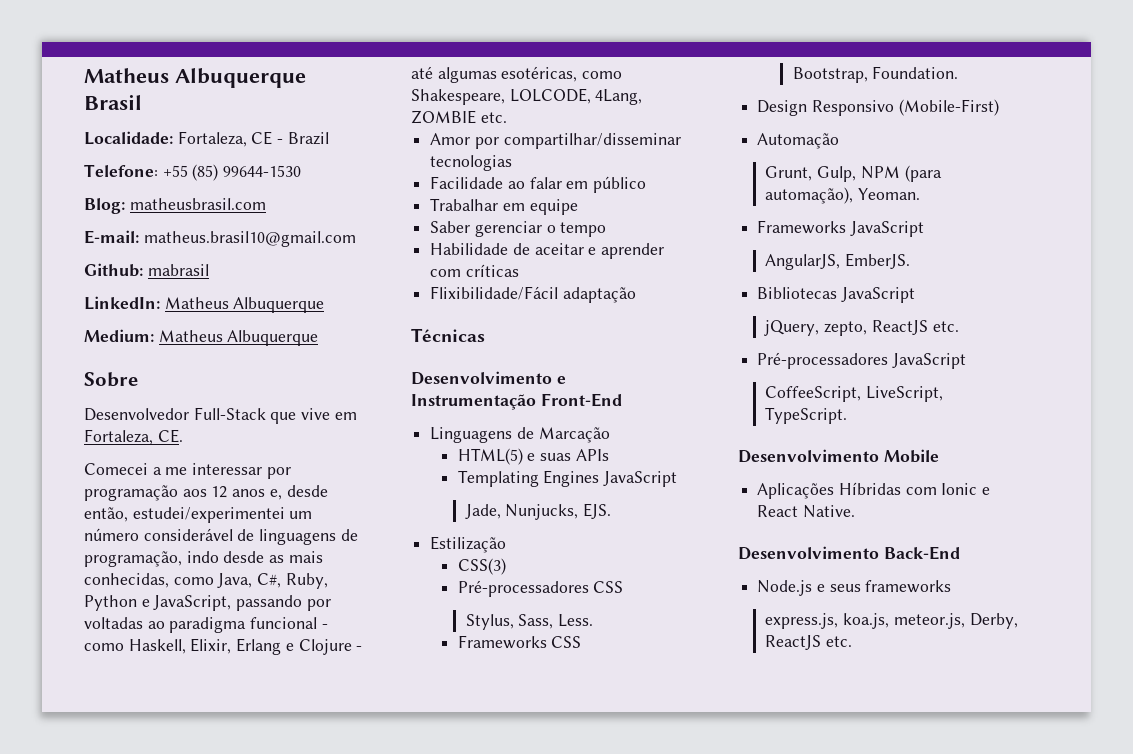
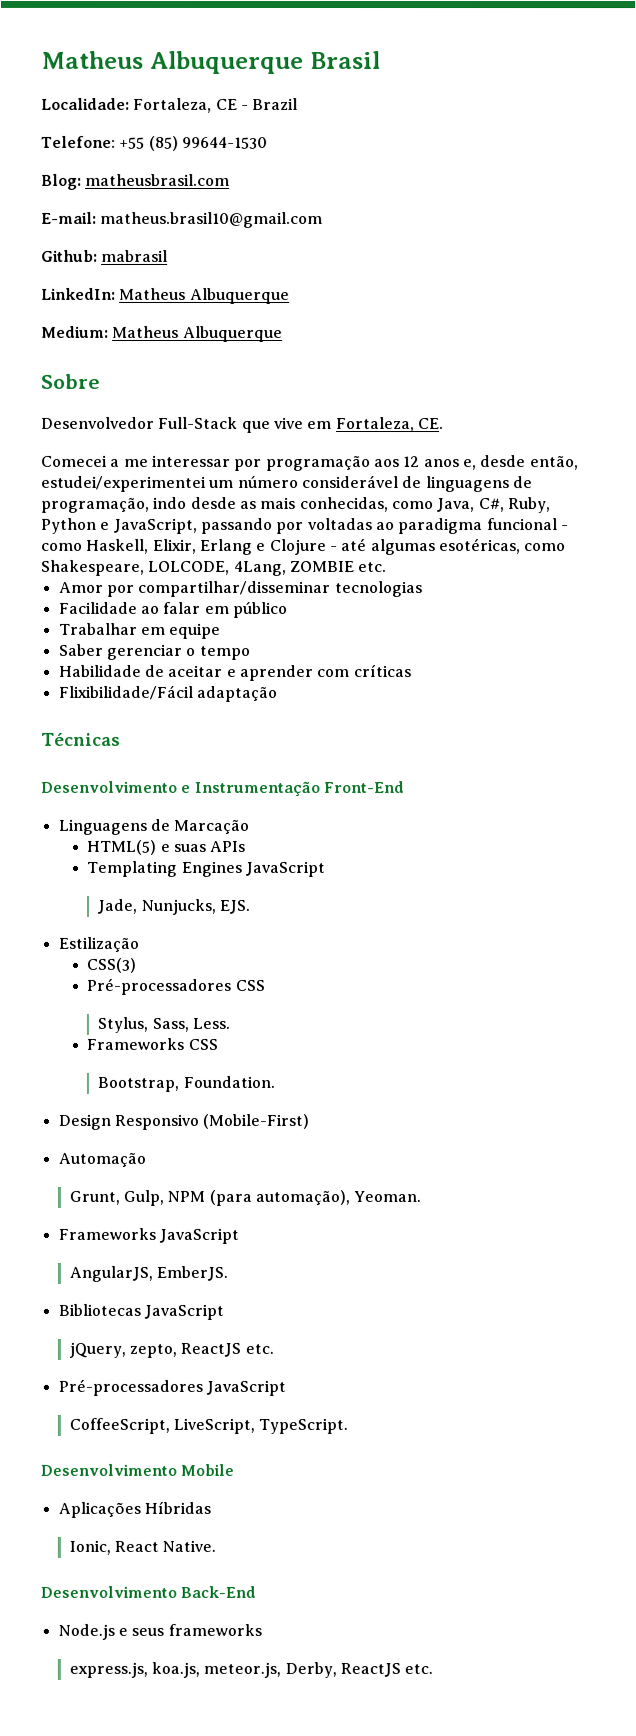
- Aplicações Híbridas com Ionic e React Native.
+ Aplicações Híbridas
+ Ionic, React Native.

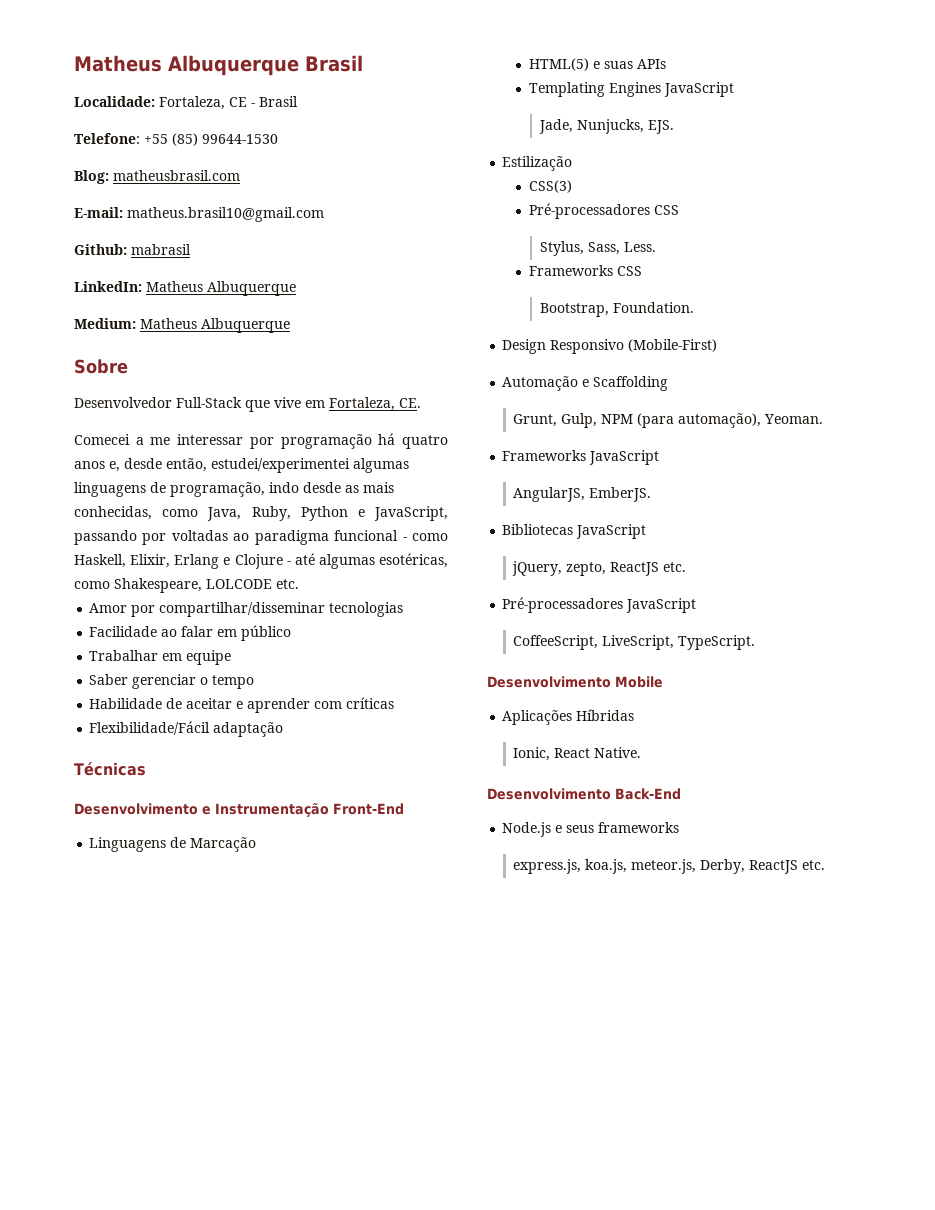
- Localidade: Fortaleza, CE - Brazil
+ Localidade: Fortaleza, CE - Brasil
- Comecei a me interessar por programação aos 12 anos e, desde então, estudei/experimentei um número considerável de linguagens de programação, indo desde as mais conhecidas, como Java, C#, Ruby, Python e JavaScript, passando por voltadas ao paradigma funcional - como Haskell, Elixir, Erlang e Clojure - até algumas esotéricas, como Shakespeare, LOLCODE, 4Lang, ZOMBIE etc.
+ Comecei a me interessar por programação há quatro anos e, desde então, estudei/experimentei algumas linguagens de programação, indo desde as mais conhecidas, como Java, Ruby, Python e JavaScript, passando por voltadas ao paradigma funcional - como Haskell, Elixir, Erlang e Clojure - até algumas esotéricas, como Shakespeare, LOLCODE etc.
- Flixibilidade/Fácil adaptação
+ Flexibilidade/Fácil adaptação
- Automação
+ Automação e Scaffolding

